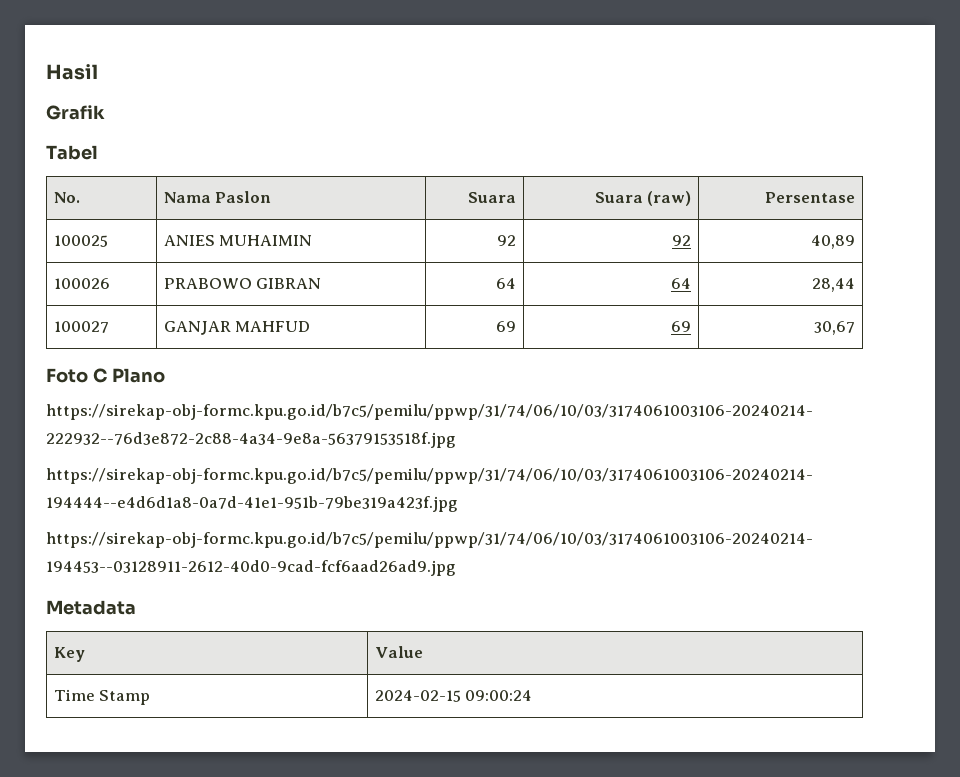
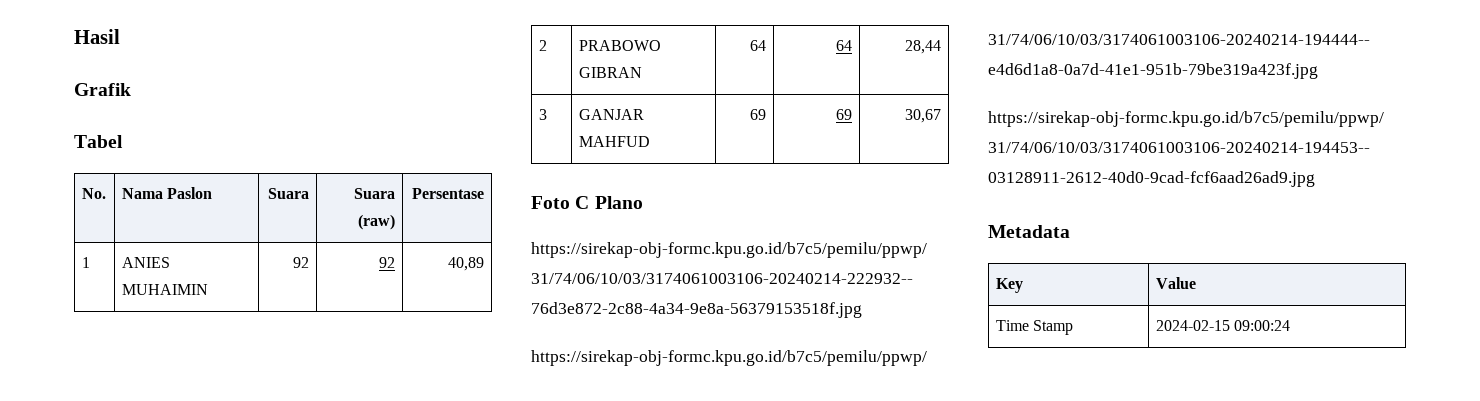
- 100025 | ANIES MUHAIMIN | 92 | 92 | 40,89
+ 1 | ANIES MUHAIMIN | 92 | 92 | 40,89
- 100026 | PRABOWO GIBRAN | 64 | 64 | 28,44
+ 2 | PRABOWO GIBRAN | 64 | 64 | 28,44
- 100027 | GANJAR MAHFUD | 69 | 69 | 30,67
+ 3 | GANJAR MAHFUD | 69 | 69 | 30,67

